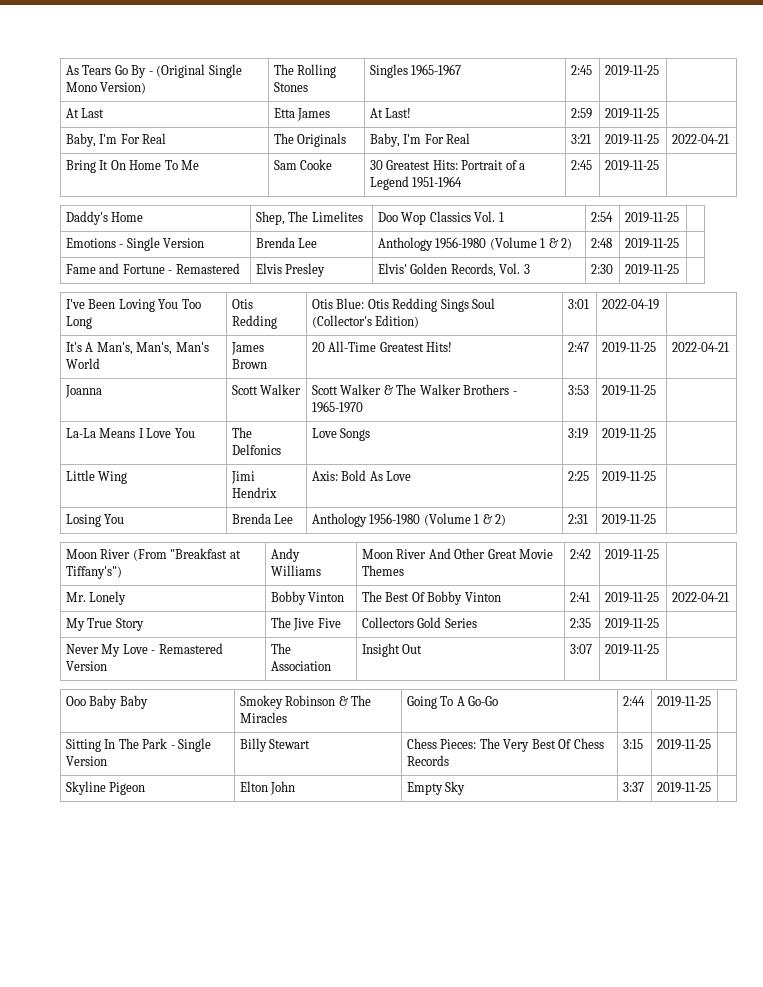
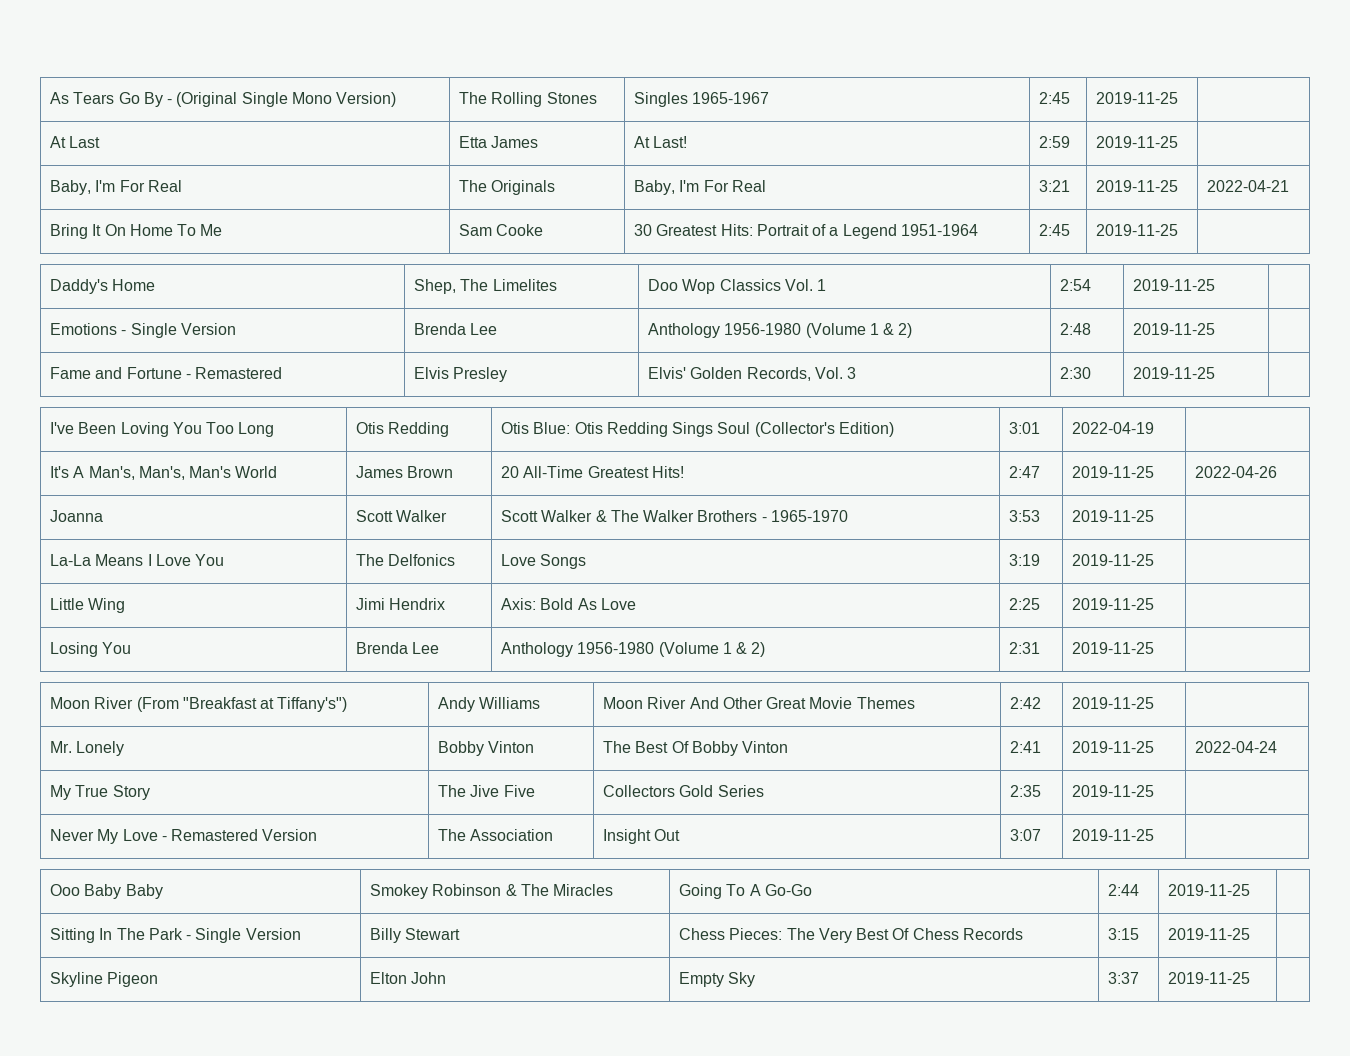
- It's A Man's, Man's, Man's World | James Brown | 20 All-Time Greatest Hits! | 2:47 | 2019-11-25 | 2022-04-21
+ It's A Man's, Man's, Man's World | James Brown | 20 All-Time Greatest Hits! | 2:47 | 2019-11-25 | 2022-04-26
- Mr. Lonely | Bobby Vinton | The Best Of Bobby Vinton | 2:41 | 2019-11-25 | 2022-04-21
+ Mr. Lonely | Bobby Vinton | The Best Of Bobby Vinton | 2:41 | 2019-11-25 | 2022-04-24

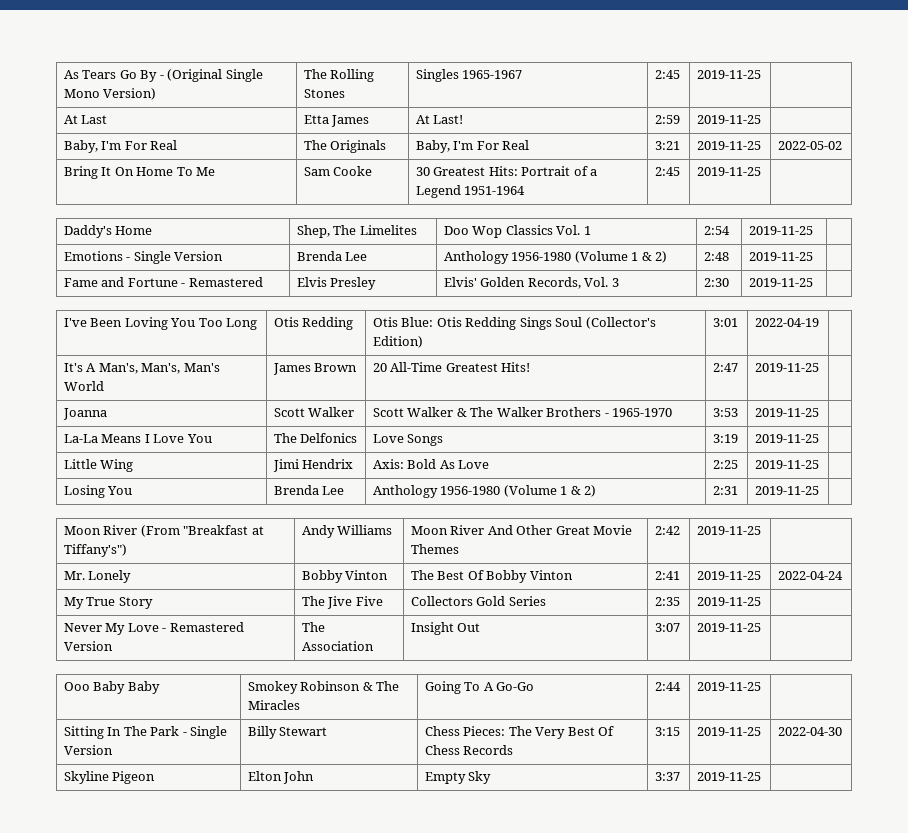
- Baby, I'm For Real | The Originals | Baby, I'm For Real | 3:21 | 2019-11-25 | 2022-04-21
+ Baby, I'm For Real | The Originals | Baby, I'm For Real | 3:21 | 2019-11-25 | 2022-05-02
- It's A Man's, Man's, Man's World | James Brown | 20 All-Time Greatest Hits! | 2:47 | 2019-11-25 | 2022-04-26
+ It's A Man's, Man's, Man's World | James Brown | 20 All-Time Greatest Hits! | 2:47 | 2019-11-25 |
- Sitting In The Park - Single Version | Billy Stewart | Chess Pieces: The Very Best Of Chess Records | 3:15 | 2019-11-25 |
+ Sitting In The Park - Single Version | Billy Stewart | Chess Pieces: The Very Best Of Chess Records | 3:15 | 2019-11-25 | 2022-04-30

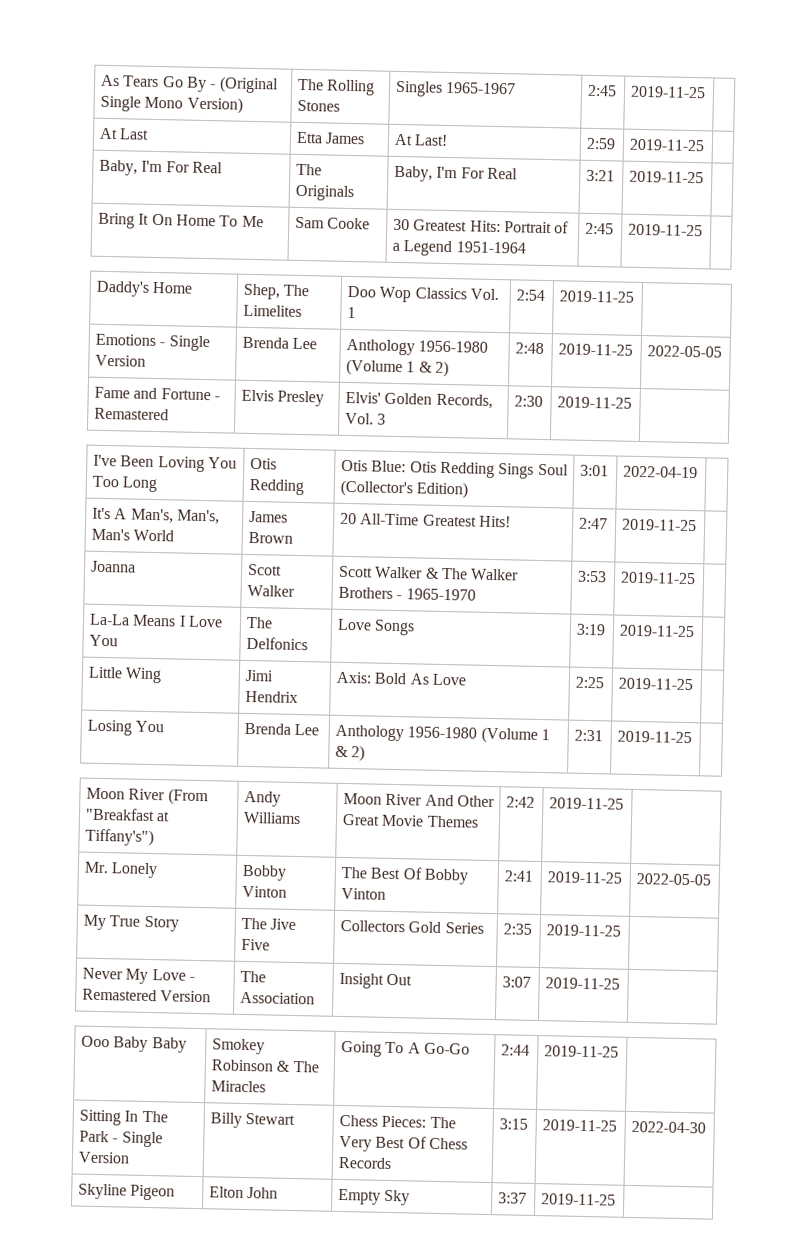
- Baby, I'm For Real | The Originals | Baby, I'm For Real | 3:21 | 2019-11-25 | 2022-05-02
+ Baby, I'm For Real | The Originals | Baby, I'm For Real | 3:21 | 2019-11-25 |
- Emotions - Single Version | Brenda Lee | Anthology 1956-1980 (Volume 1 & 2) | 2:48 | 2019-11-25 |
+ Emotions - Single Version | Brenda Lee | Anthology 1956-1980 (Volume 1 & 2) | 2:48 | 2019-11-25 | 2022-05-05
- Mr. Lonely | Bobby Vinton | The Best Of Bobby Vinton | 2:41 | 2019-11-25 | 2022-04-24
+ Mr. Lonely | Bobby Vinton | The Best Of Bobby Vinton | 2:41 | 2019-11-25 | 2022-05-05

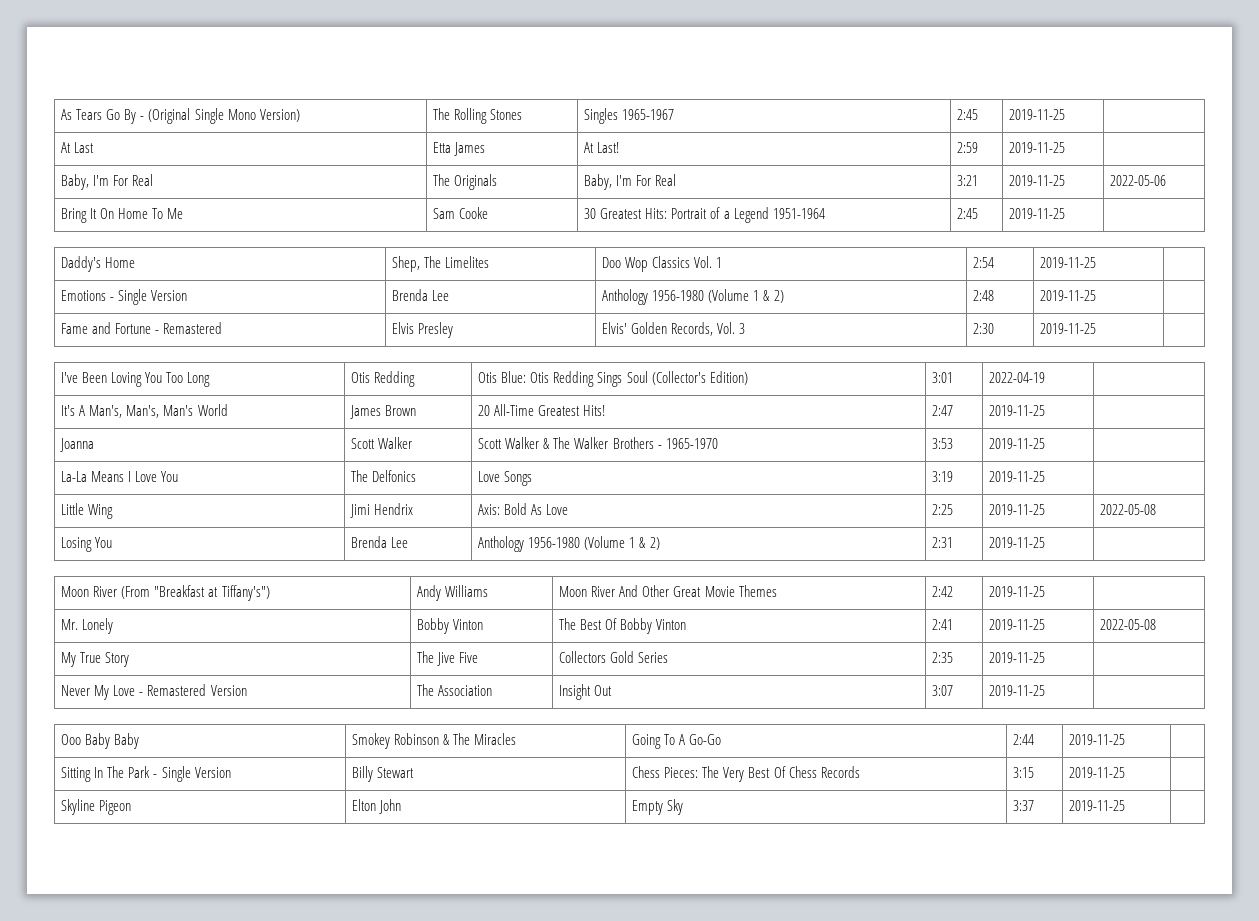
- Baby, I'm For Real | The Originals | Baby, I'm For Real | 3:21 | 2019-11-25 |
+ Baby, I'm For Real | The Originals | Baby, I'm For Real | 3:21 | 2019-11-25 | 2022-05-06
- Emotions - Single Version | Brenda Lee | Anthology 1956-1980 (Volume 1 & 2) | 2:48 | 2019-11-25 | 2022-05-05
+ Emotions - Single Version | Brenda Lee | Anthology 1956-1980 (Volume 1 & 2) | 2:48 | 2019-11-25 |
- Little Wing | Jimi Hendrix | Axis: Bold As Love | 2:25 | 2019-11-25 |
+ Little Wing | Jimi Hendrix | Axis: Bold As Love | 2:25 | 2019-11-25 | 2022-05-08
- Mr. Lonely | Bobby Vinton | The Best Of Bobby Vinton | 2:41 | 2019-11-25 | 2022-05-05
+ Mr. Lonely | Bobby Vinton | The Best Of Bobby Vinton | 2:41 | 2019-11-25 | 2022-05-08
- Sitting In The Park - Single Version | Billy Stewart | Chess Pieces: The Very Best Of Chess Records | 3:15 | 2019-11-25 | 2022-04-30
+ Sitting In The Park - Single Version | Billy Stewart | Chess Pieces: The Very Best Of Chess Records | 3:15 | 2019-11-25 |

